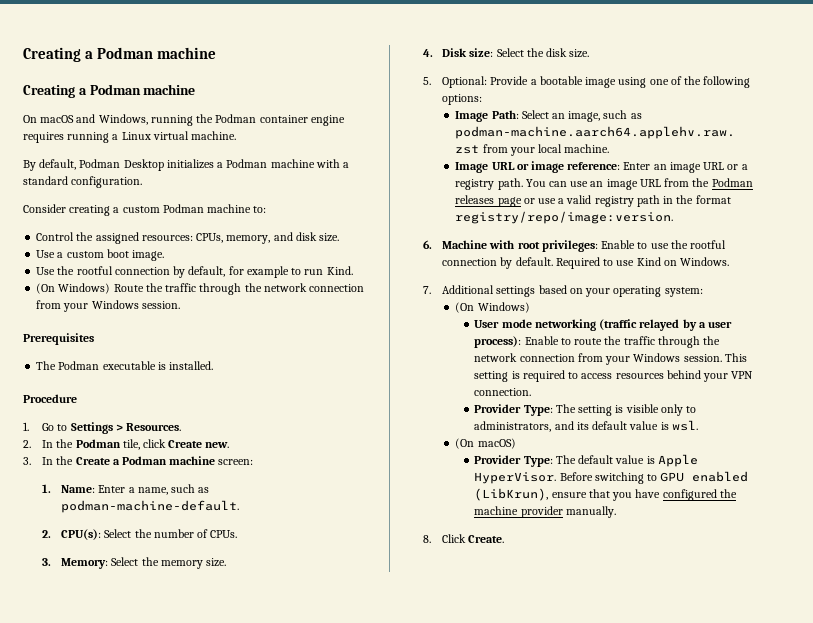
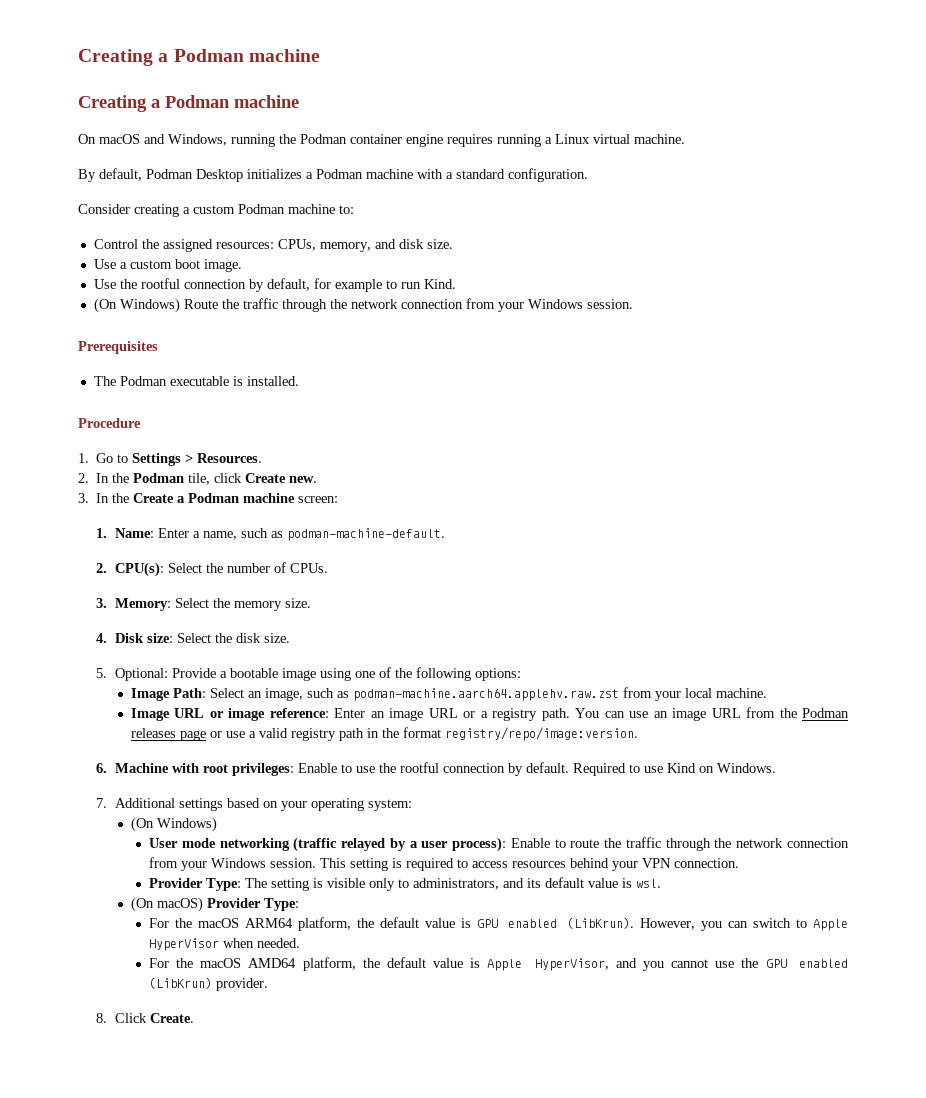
- (On macOS)
- Provider Type: The default value is Apple HyperVisor. Before switching to GPU enabled (LibKrun), ensure that you have configured the machine provider manually.
+ (On macOS) Provider Type:
+ For the macOS ARM64 platform, the default value is GPU enabled (LibKrun). However, you can switch to Apple HyperVisor when needed.
+ For the macOS AMD64 platform, the default value is Apple HyperVisor, and you cannot use the GPU enabled (LibKrun) provider.

